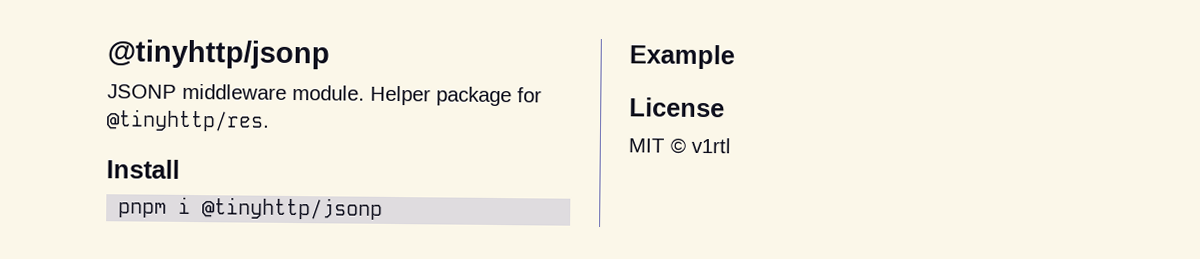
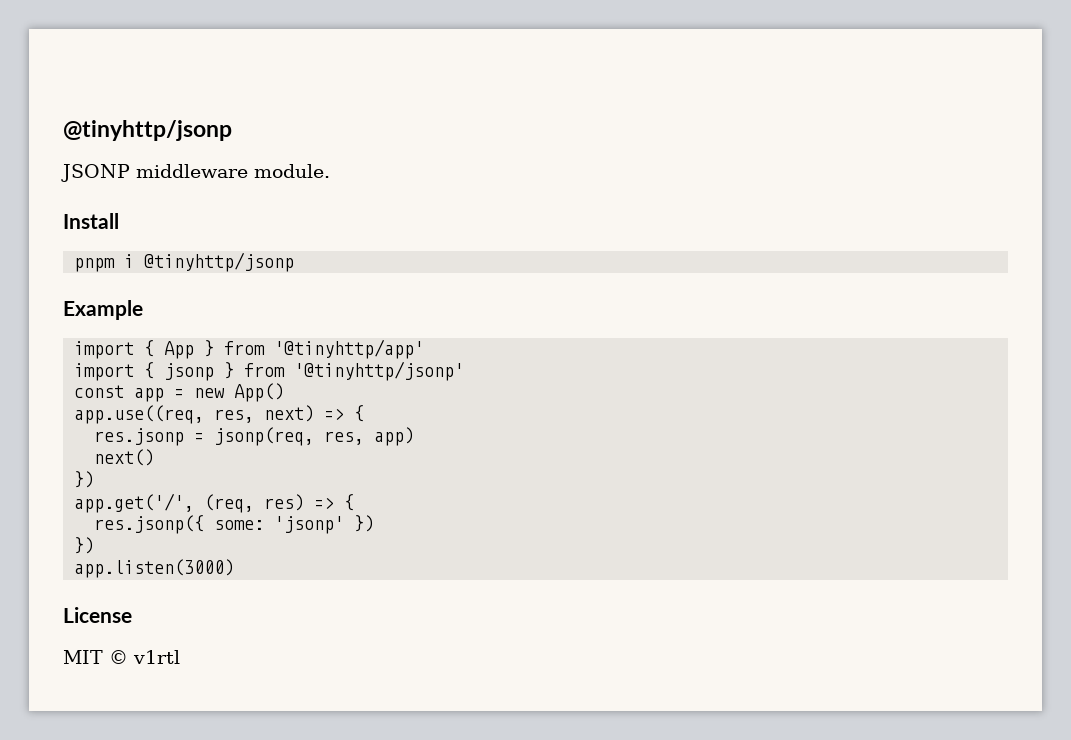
- Helper package for @tinyhttp/res.
+ import { App } from '@tinyhttp/app'
+ import { jsonp } from '@tinyhttp/jsonp'
+ const app = new App()
+ app.use((req, res, next) => {
+ res.jsonp = jsonp(req, res, app)
+ next()
+ })
+ app.get('/', (req, res) => {
+ res.jsonp({ some: 'jsonp' })
+ })
+ app.listen(3000)

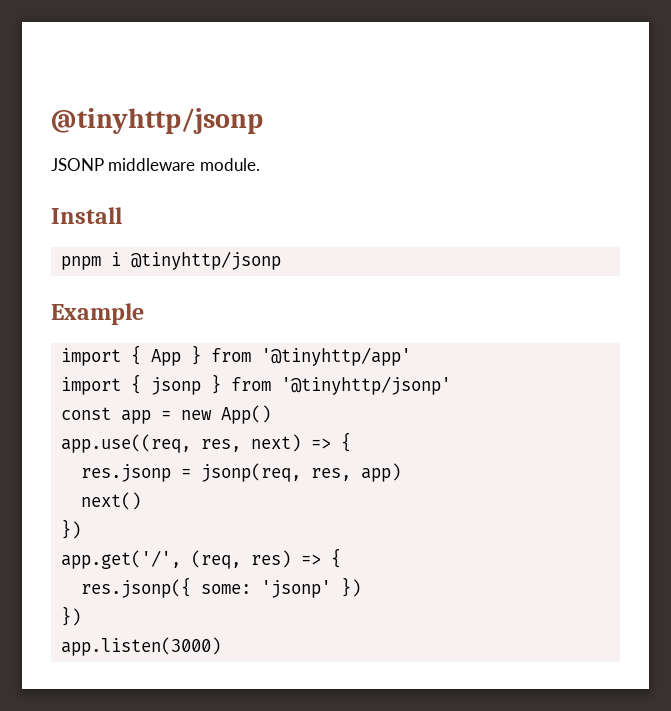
- License
- MIT © v1rtl

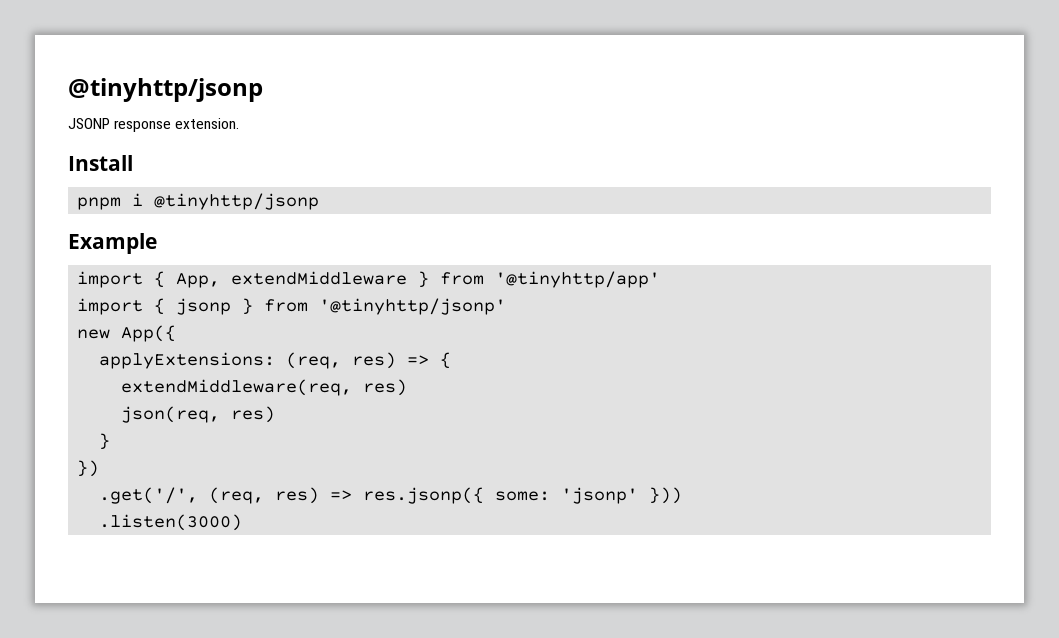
- JSONP middleware module.
+ JSONP response extension.
- import { App } from '@tinyhttp/app'
+ import { App, extendMiddleware } from '@tinyhttp/app'
- const app = new App()
- app.use((req, res, next) => {
- res.jsonp = jsonp(req, res, app)
- next()
+ new App({
+ applyExtensions: (req, res) => {
+ extendMiddleware(req, res)
+ json(req, res)
+ }
  })
- app.get('/', (req, res) => {
- res.jsonp({ some: 'jsonp' })
- })
- app.listen(3000)
+ .get('/', (req, res) => res.jsonp({ some: 'jsonp' }))
+ .listen(3000)

